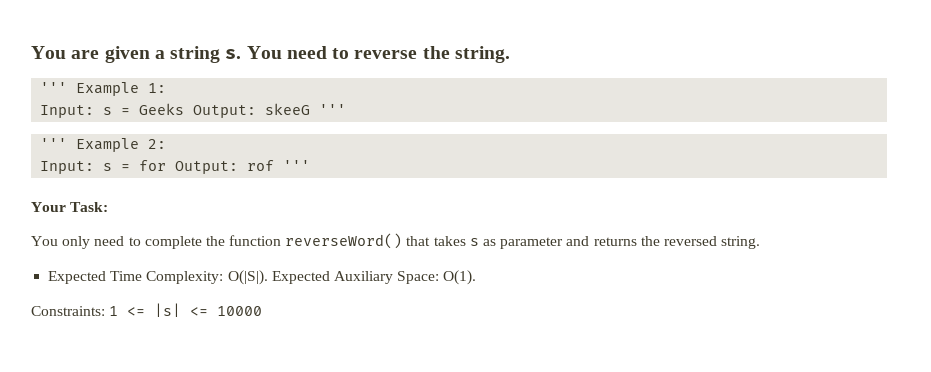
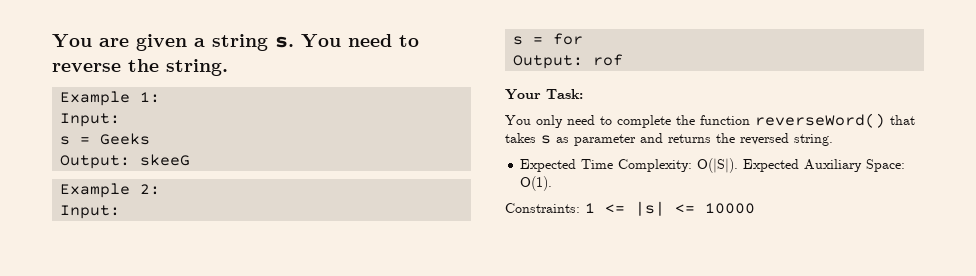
- ''' Example 1:
- Input: s = Geeks Output: skeeG '''
- ''' Example 2:
- Input: s = for Output: rof '''
+ Example 1:
+ Input:
+ s = Geeks
+ Output: skeeG
+ Example 2:
+ Input:
+ s = for
+ Output: rof

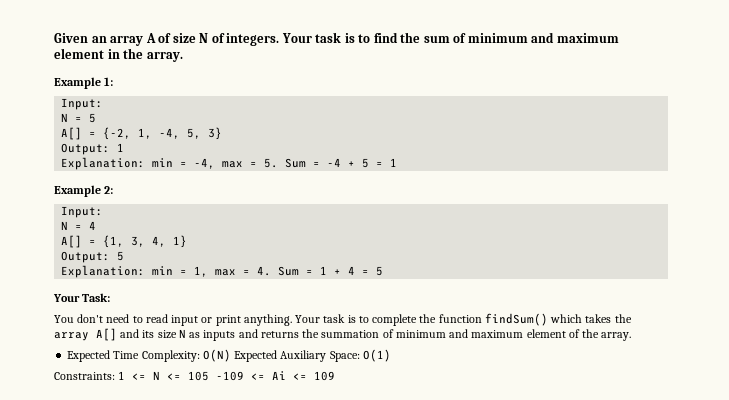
- You are given a string s. You need to reverse the string.
+ Given an array A of size N of integers. Your task is to find the sum of minimum and maximum element in the array.
  Example 1:
  Input:
- s = Geeks
- Output: skeeG
+ N = 5
+ A[] = {-2, 1, -4, 5, 3}
+ Output: 1
+ Explanation: min = -4, max = 5. Sum = -4 + 5 = 1
  Example 2:
  Input:
- s = for
- Output: rof
+ N = 4
+ A[] = {1, 3, 4, 1}
+ Output: 5
+ Explanation: min = 1, max = 4. Sum = 1 + 4 = 5
- You only need to complete the function reverseWord() that takes s as parameter and returns the reversed string.
+ You don't need to read input or print anything. Your task is to complete the function findSum() which takes the array A[] and its size N as inputs and returns the summation of minimum and maximum element of the array.
- Expected Time Complexity: O(|S|). Expected Auxiliary Space: O(1).
+ Expected Time Complexity: O(N) Expected Auxiliary Space: O(1)
- Constraints: 1 <= |s| <= 10000
+ Constraints: 1 <= N <= 105 -109 <= Ai <= 109

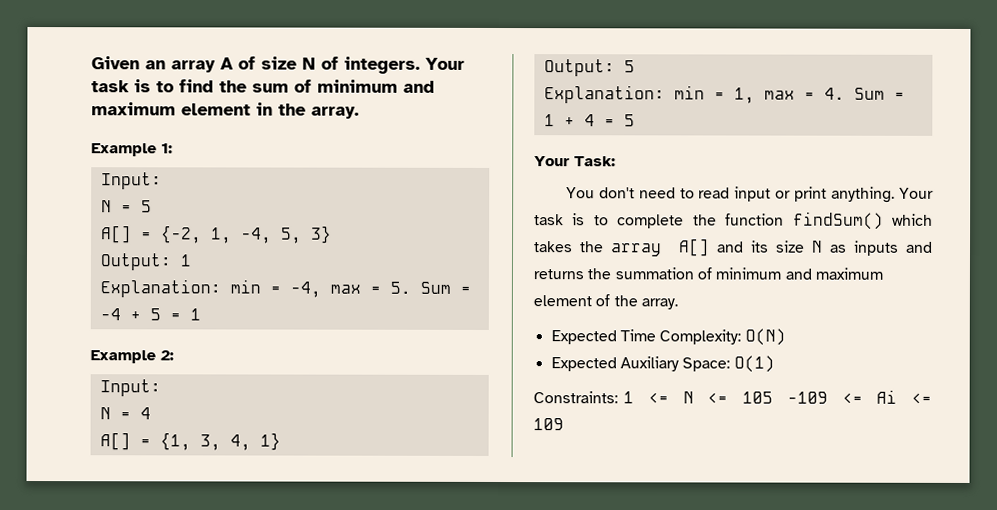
- Expected Time Complexity: O(N) Expected Auxiliary Space: O(1)
+ Expected Time Complexity: O(N)
+ Expected Auxiliary Space: O(1)

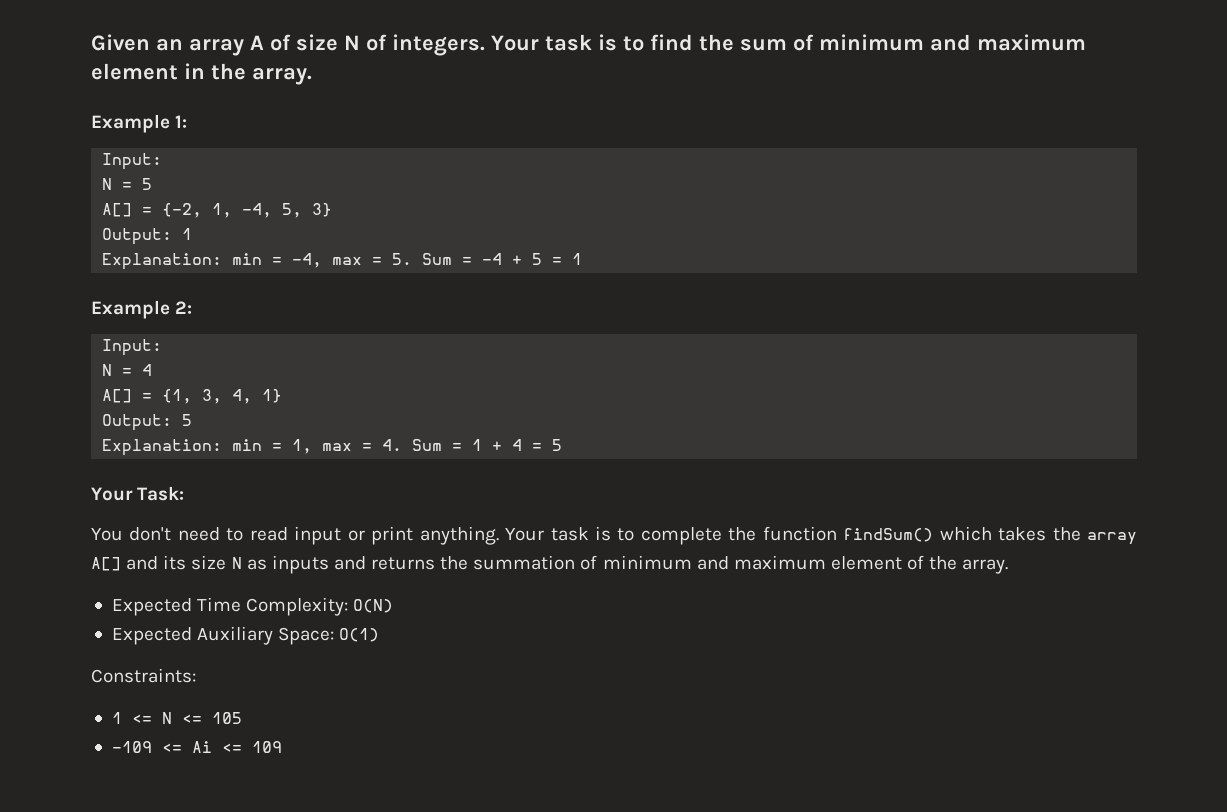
- Constraints: 1 <= N <= 105 -109 <= Ai <= 109
+ Constraints:
+ 1 <= N <= 105
+ -109 <= Ai <= 109

